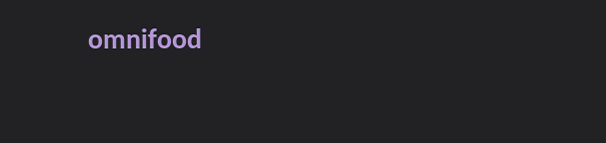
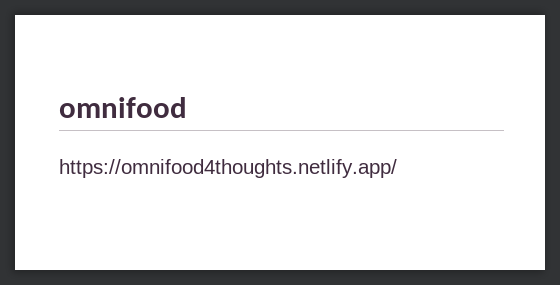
+ https://omnifood4thoughts.netlify.app/

